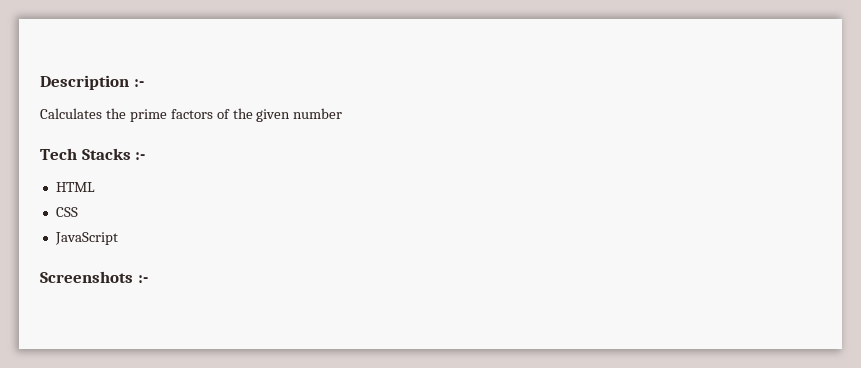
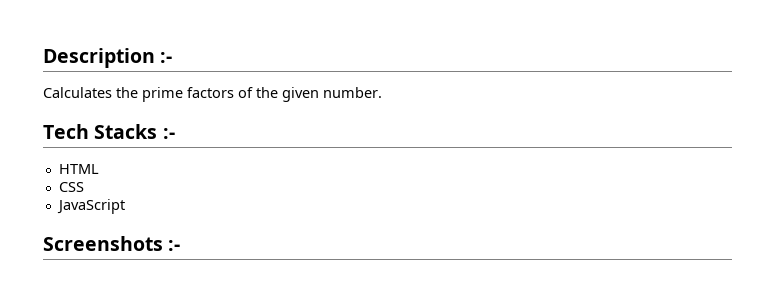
- Calculates the prime factors of the given number
+ Calculates the prime factors of the given number.

